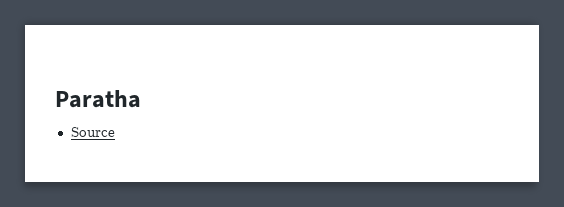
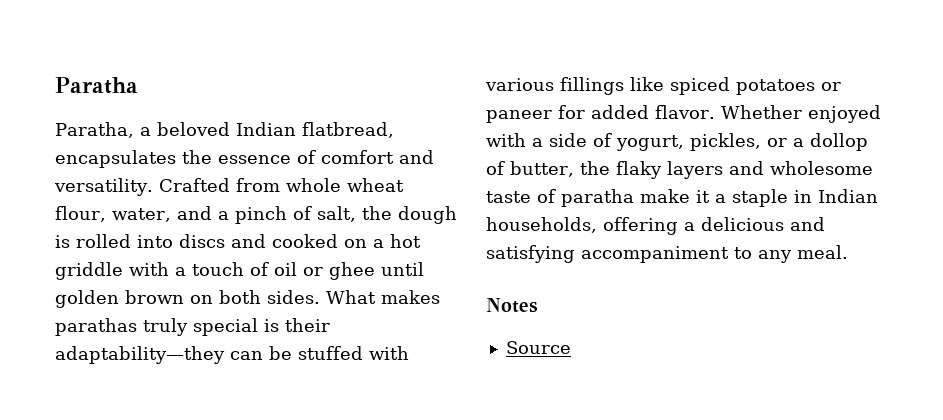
+ Paratha, a beloved Indian flatbread, encapsulates the essence of comfort and versatility. Crafted from whole wheat flour, water, and a pinch of salt, the dough is rolled into discs and cooked on a hot griddle with a touch of oil or ghee until golden brown on both sides. What makes parathas truly special is their adaptability—they can be stuffed with various fillings like spiced potatoes or paneer for added flavor. Whether enjoyed with a side of yogurt, pickles, or a dollop of butter, the flaky layers and wholesome taste of paratha make it a staple in Indian households, offering a delicious and satisfying accompaniment to any meal.
+ Notes

